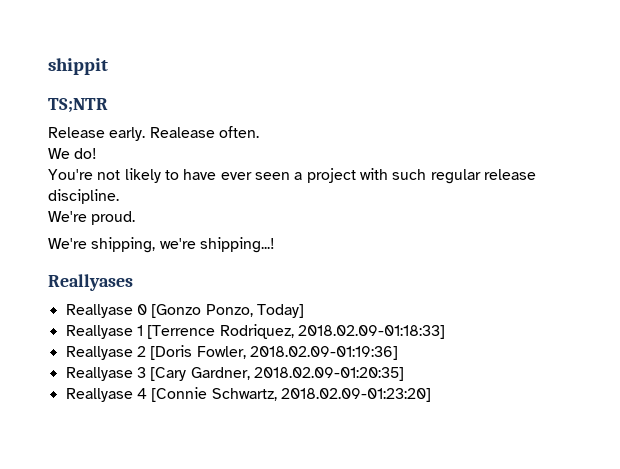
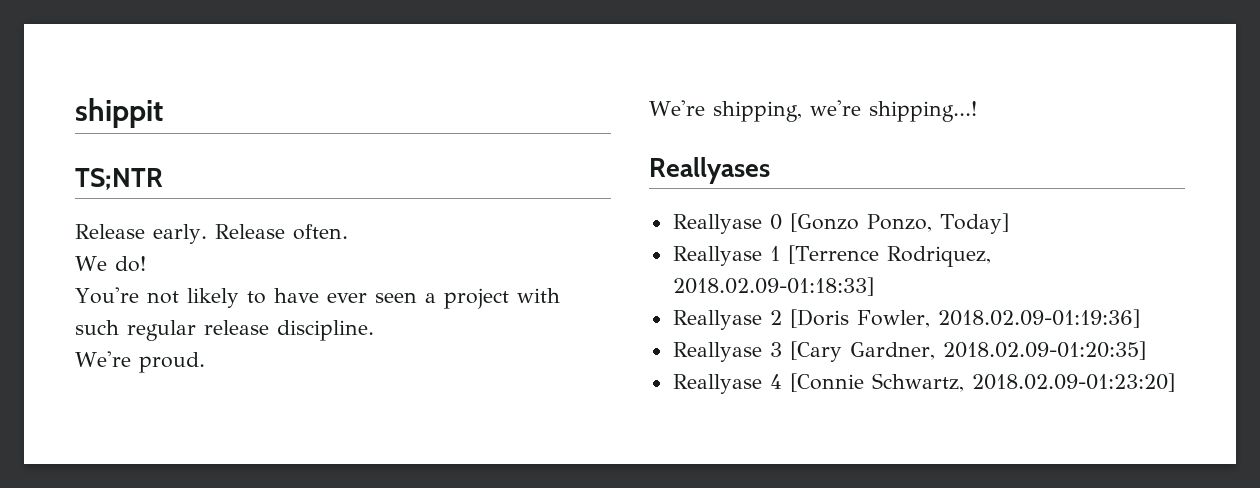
- Realease often.
+ Release often.

